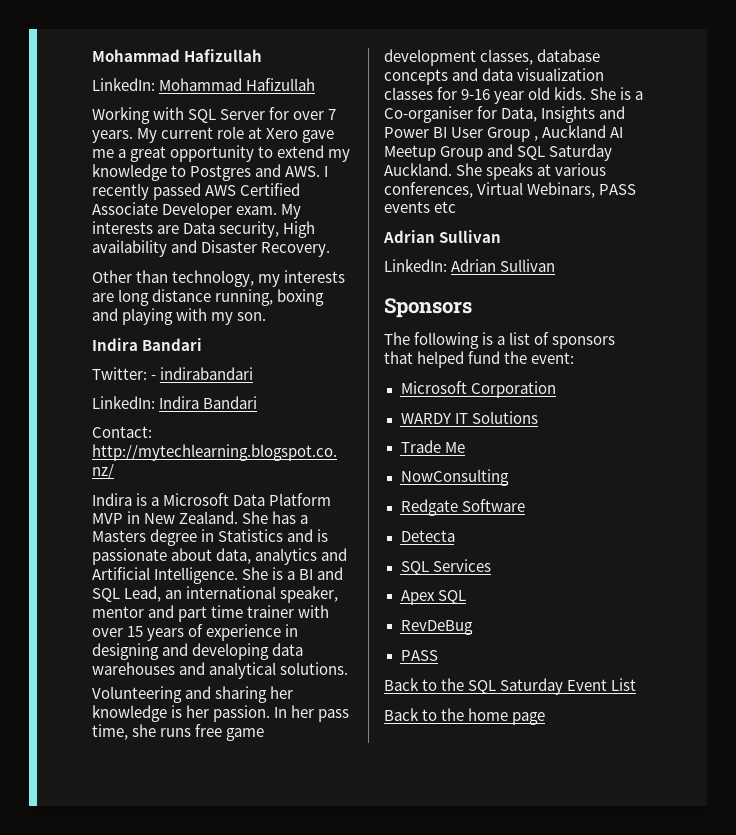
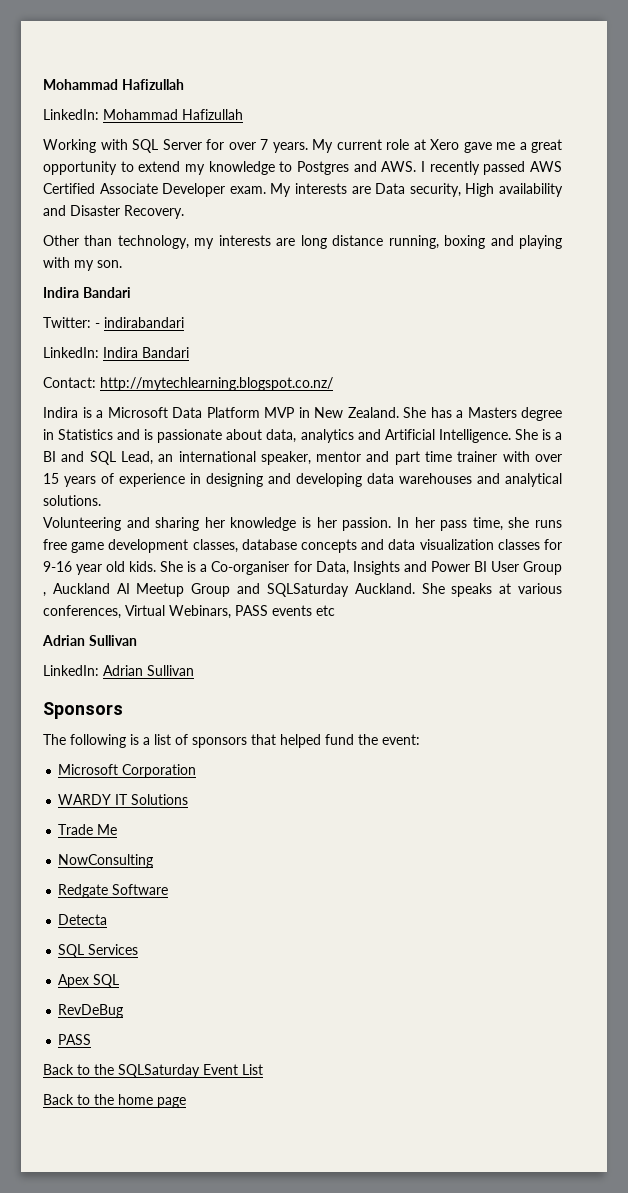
- She is a Co-organiser for Data, Insights and Power BI User Group , Auckland AI Meetup Group and SQL Saturday Auckland.
+ She is a Co-organiser for Data, Insights and Power BI User Group , Auckland AI Meetup Group and SQLSaturday Auckland.
- Back to the SQL Saturday Event List
+ Back to the SQLSaturday Event List

